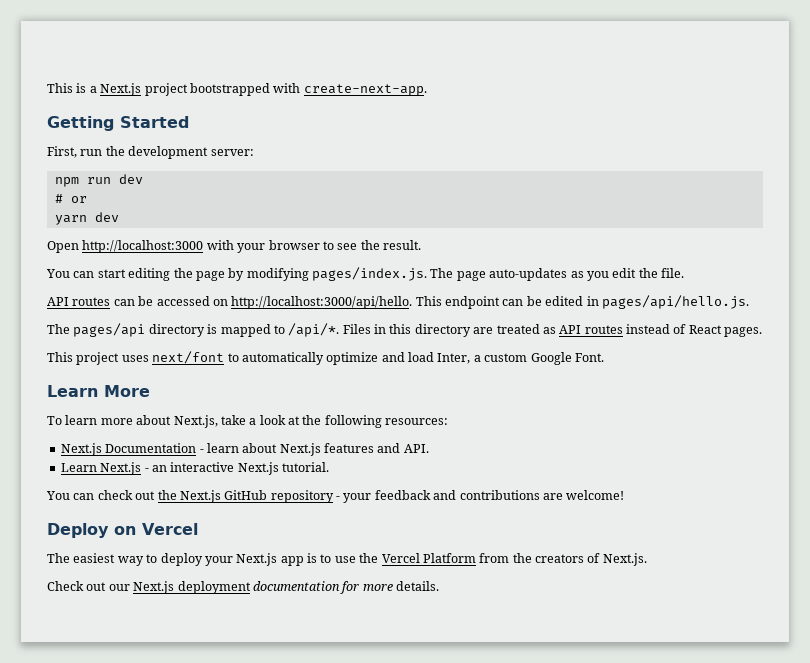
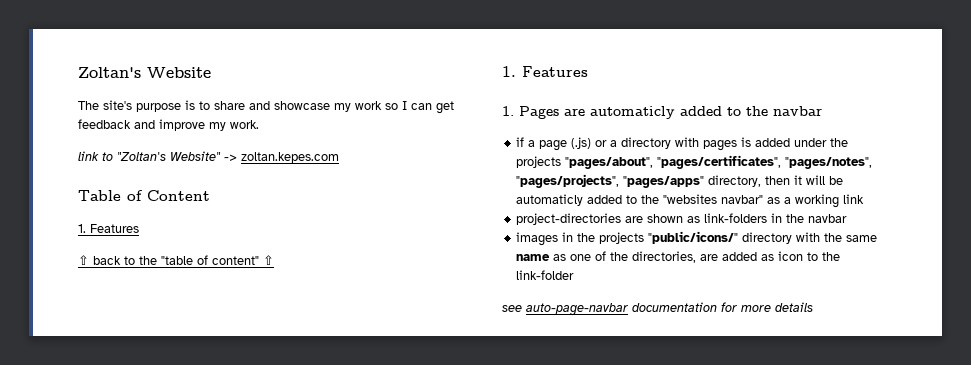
- This is a Next.js project bootstrapped with create-next-app.
- Getting Started
- First, run the development server:
- npm run dev
- # or
- yarn dev
- Open http://localhost:3000 with your browser to see the result.
- You can start editing the page by modifying pages/index.js. The page auto-updates as you edit the file.
- API routes can be accessed on http://localhost:3000/api/hello. This endpoint can be edited in pages/api/hello.js.
- The pages/api directory is mapped to /api/*. Files in this directory are treated as API routes instead of React pages.
- This project uses next/font to automatically optimize and load Inter, a custom Google Font.
- Learn More
- To learn more about Next.js, take a look at the following resources:
- Next.js Documentation - learn about Next.js features and API.
- Learn Next.js - an interactive Next.js tutorial.
- You can check out the Next.js GitHub repository - your feedback and contributions are welcome!
- Deploy on Vercel
- The easiest way to deploy your Next.js app is to use the Vercel Platform from the creators of Next.js.
- Check out our Next.js deployment documentation for more details.
+ Zoltan's Website
+ The site's purpose is to share and showcase my work so I can get feedback and improve my work.
+ link to "Zoltan's Website" -> zoltan.kepes.com
+ Table of Content
+ 1. Features
+ ⇧ back to the "table of content" ⇧
+ 1. Features
+ 1. Pages are automaticly added to the navbar
+ if a page (.js) or a directory with pages is added under the projects "pages/about", "pages/certificates", "pages/notes", "pages/projects", "pages/apps" directory, then it will be automaticly added to the "websites navbar" as a working link
+ project-directories are shown as link-folders in the navbar
+ images in the projects "public/icons/" directory with the same name as one of the directories, are added as icon to the link-folder
+ see auto-page-navbar documentation for more details

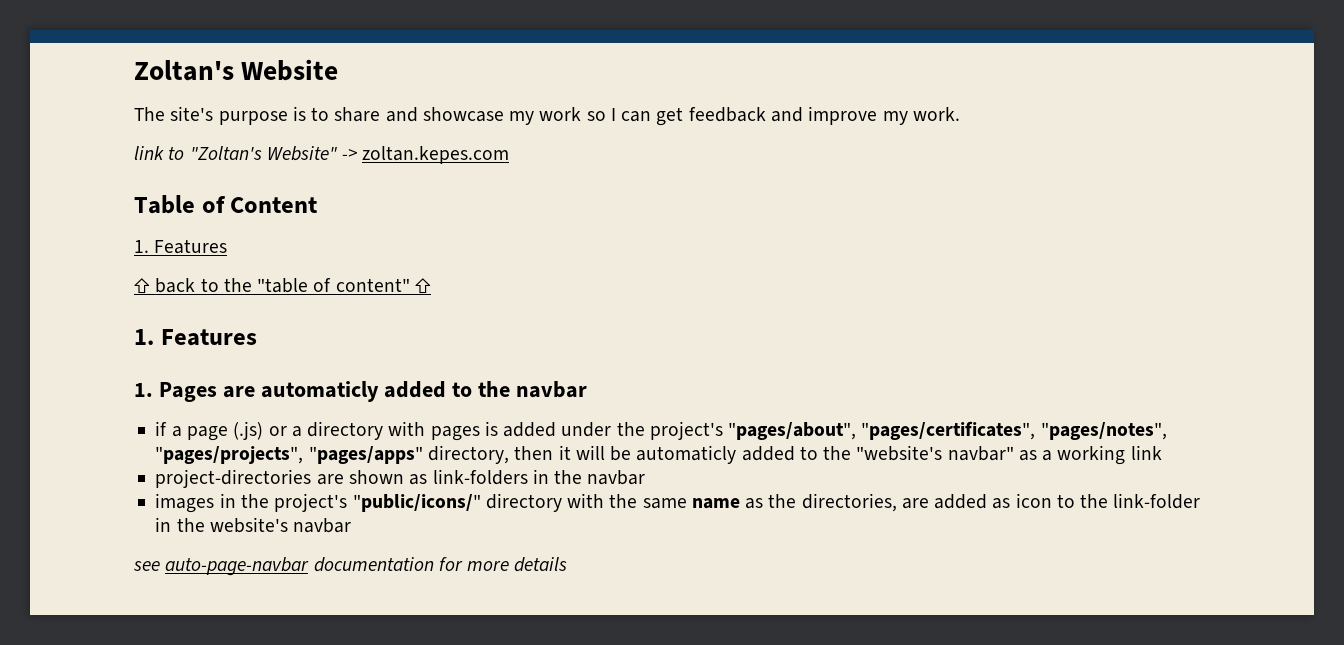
- if a page (.js) or a directory with pages is added under the projects "pages/about", "pages/certificates", "pages/notes", "pages/projects", "pages/apps" directory, then it will be automaticly added to the "websites navbar" as a working link
+ if a page (.js) or a directory with pages is added under the project's "pages/about", "pages/certificates", "pages/notes", "pages/projects", "pages/apps" directory, then it will be automaticly added to the "website's navbar" as a working link
- images in the projects "public/icons/" directory with the same name as one of the directories, are added as icon to the link-folder
+ images in the project's "public/icons/" directory with the same name as the directories, are added as icon to the link-folder in the website's navbar

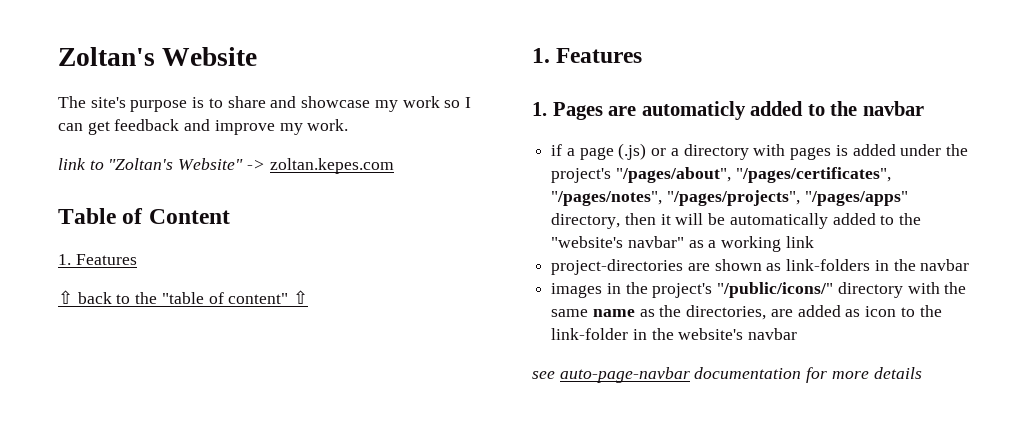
- if a page (.js) or a directory with pages is added under the project's "pages/about", "pages/certificates", "pages/notes", "pages/projects", "pages/apps" directory, then it will be automaticly added to the "website's navbar" as a working link
+ if a page (.js) or a directory with pages is added under the project's "/pages/about", "/pages/certificates", "/pages/notes", "/pages/projects", "/pages/apps" directory, then it will be automatically added to the "website's navbar" as a working link
- images in the project's "public/icons/" directory with the same name as the directories, are added as icon to the link-folder in the website's navbar
+ images in the project's "/public/icons/" directory with the same name as the directories, are added as icon to the link-folder in the website's navbar

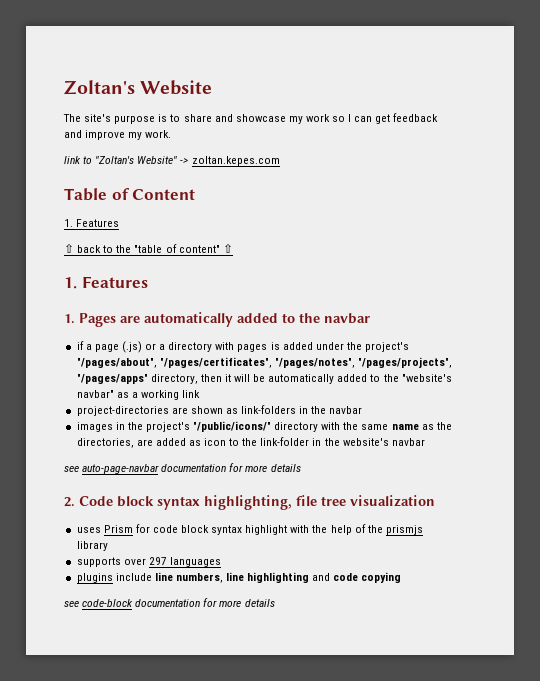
- 1. Pages are automaticly added to the navbar
+ 1. Pages are automatically added to the navbar
+ 2. Code block syntax highlighting, file tree visualization
+ uses Prism for code block syntax highlight with the help of the prismjs library
+ supports over 297 languages
+ plugins include line numbers, line highlighting and code copying
+ see code-block documentation for more details

